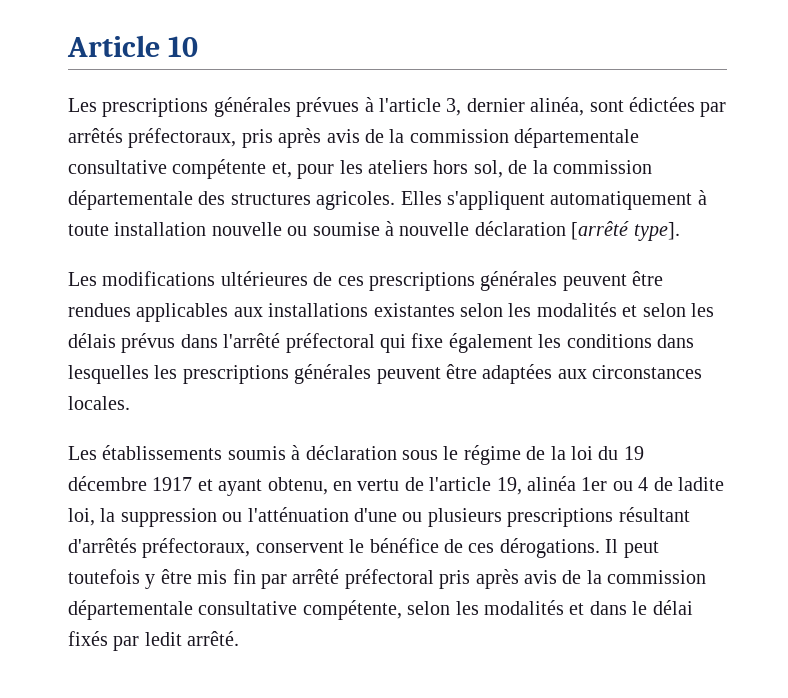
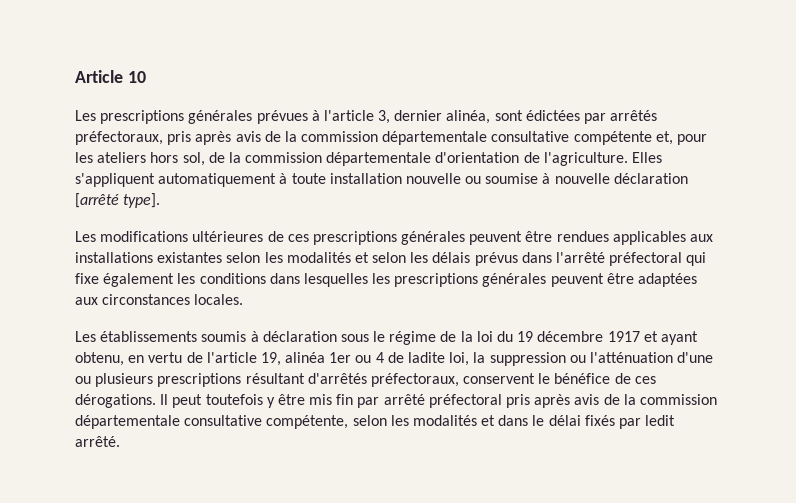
- Les prescriptions générales prévues à l'article 3, dernier alinéa, sont édictées par arrêtés préfectoraux, pris après avis de la commission départementale consultative compétente et, pour les ateliers hors sol, de la commission départementale des structures agricoles.
+ Les prescriptions générales prévues à l'article 3, dernier alinéa, sont édictées par arrêtés préfectoraux, pris après avis de la commission départementale consultative compétente et, pour les ateliers hors sol, de la commission départementale d'orientation de l'agriculture.

